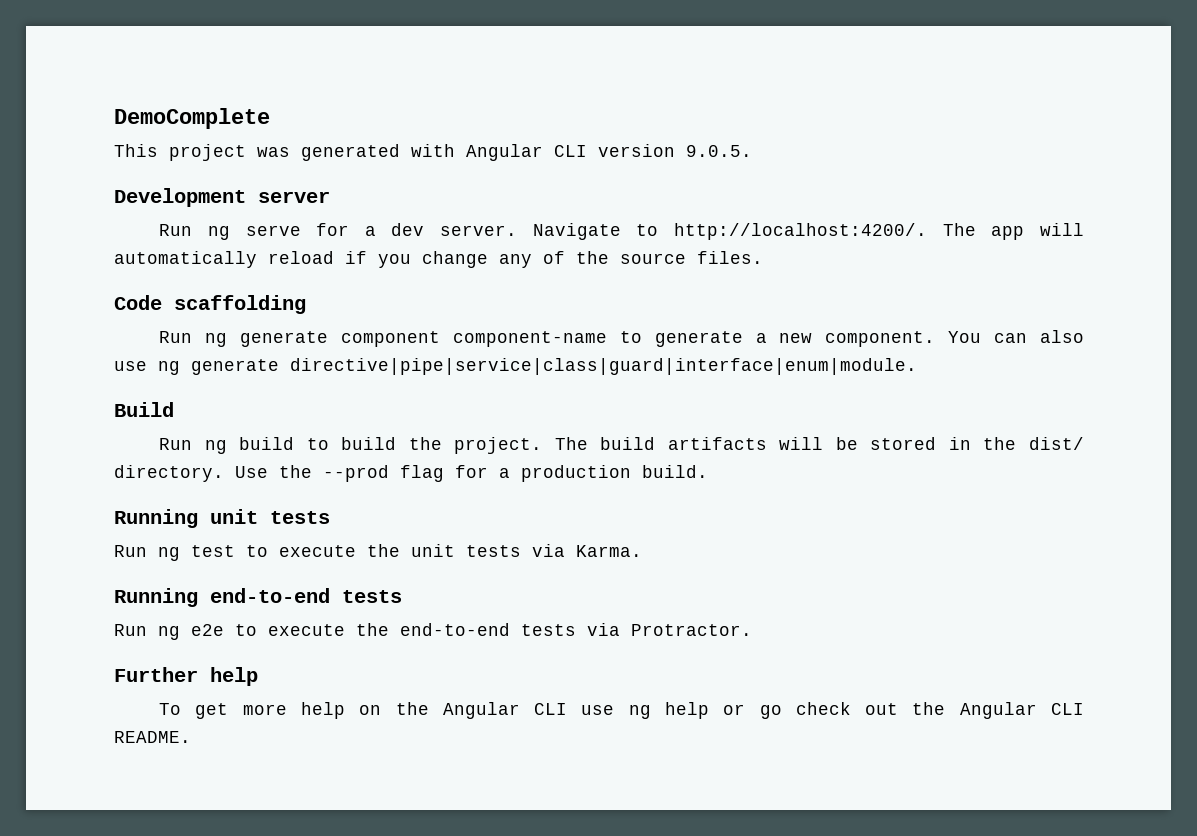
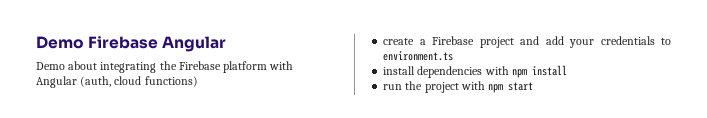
- DemoComplete
- This project was generated with Angular CLI version 9.0.5.
- Development server
- Run ng serve for a dev server. Navigate to http://localhost:4200/. The app will automatically reload if you change any of the source files.
- Code scaffolding
- Run ng generate component component-name to generate a new component. You can also use ng generate directive|pipe|service|class|guard|interface|enum|module.
- Build
- Run ng build to build the project. The build artifacts will be stored in the dist/ directory. Use the --prod flag for a production build.
- Running unit tests
- Run ng test to execute the unit tests via Karma.
- Running end-to-end tests
- Run ng e2e to execute the end-to-end tests via Protractor.
- Further help
- To get more help on the Angular CLI use ng help or go check out the Angular CLI README.
+ Demo Firebase Angular
+ Demo about integrating the Firebase platform with Angular (auth, cloud functions)
+ create a Firebase project and add your credentials to environment.ts
+ install dependencies with npm install
+ run the project with npm start

